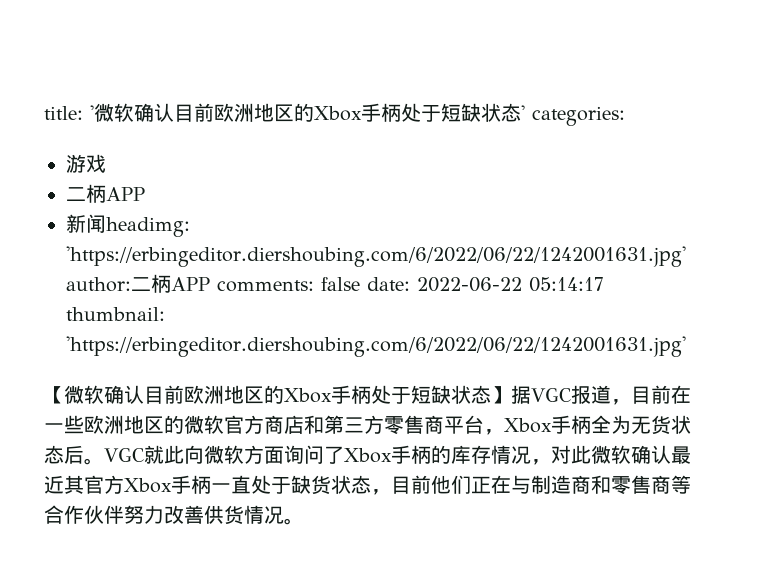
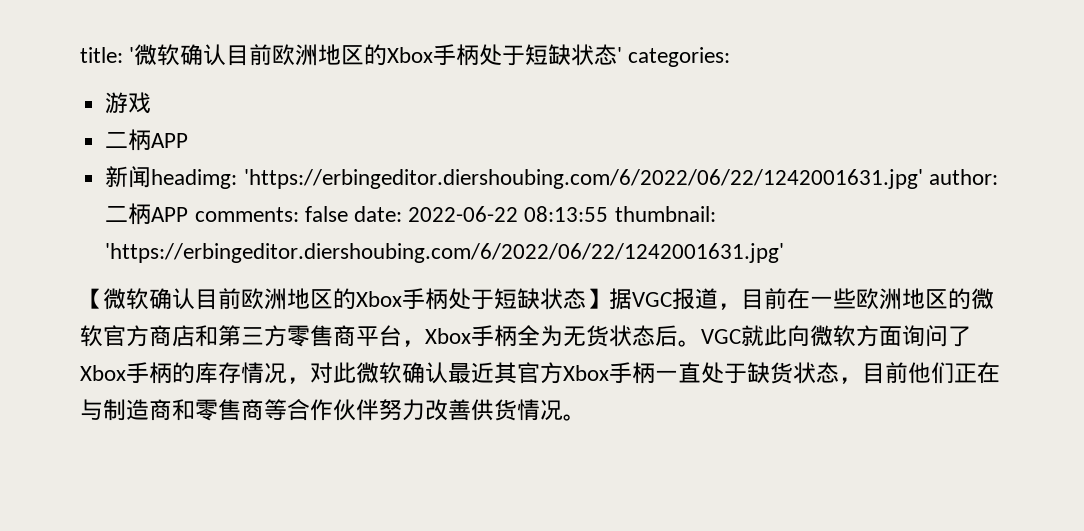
- 新闻headimg: 'https://erbingeditor.diershoubing.com/6/2022/06/22/1242001631.jpg' author:二柄APP comments: false date: 2022-06-22 05:14:17 thumbnail: 'https://erbingeditor.diershoubing.com/6/2022/06/22/1242001631.jpg'
+ 新闻headimg: 'https://erbingeditor.diershoubing.com/6/2022/06/22/1242001631.jpg' author:二柄APP comments: false date: 2022-06-22 08:13:55 thumbnail: 'https://erbingeditor.diershoubing.com/6/2022/06/22/1242001631.jpg'

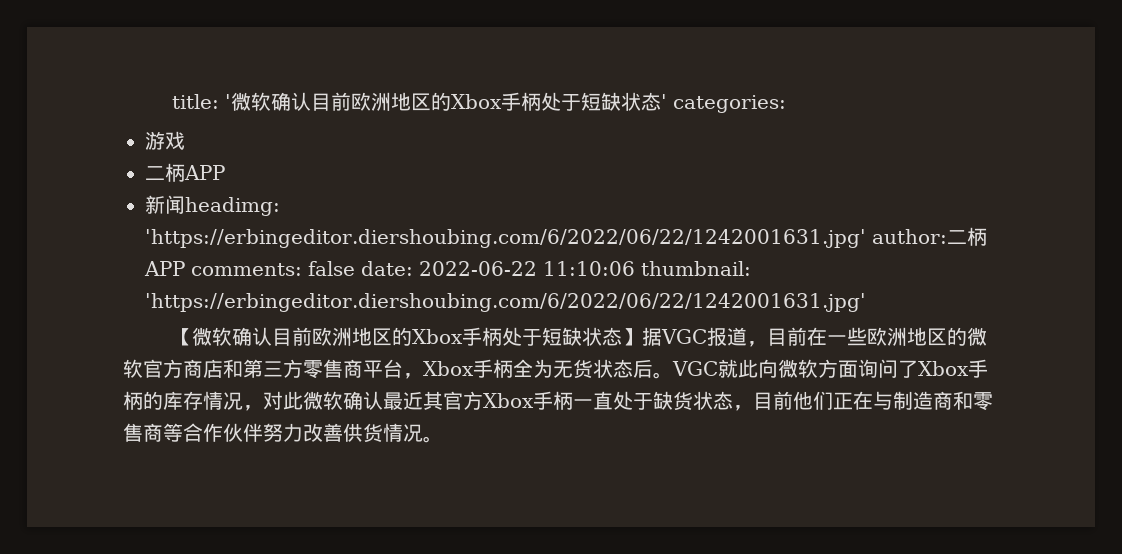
- 新闻headimg: 'https://erbingeditor.diershoubing.com/6/2022/06/22/1242001631.jpg' author:二柄APP comments: false date: 2022-06-22 08:13:55 thumbnail: 'https://erbingeditor.diershoubing.com/6/2022/06/22/1242001631.jpg'
+ 新闻headimg: 'https://erbingeditor.diershoubing.com/6/2022/06/22/1242001631.jpg' author:二柄APP comments: false date: 2022-06-22 11:10:06 thumbnail: 'https://erbingeditor.diershoubing.com/6/2022/06/22/1242001631.jpg'

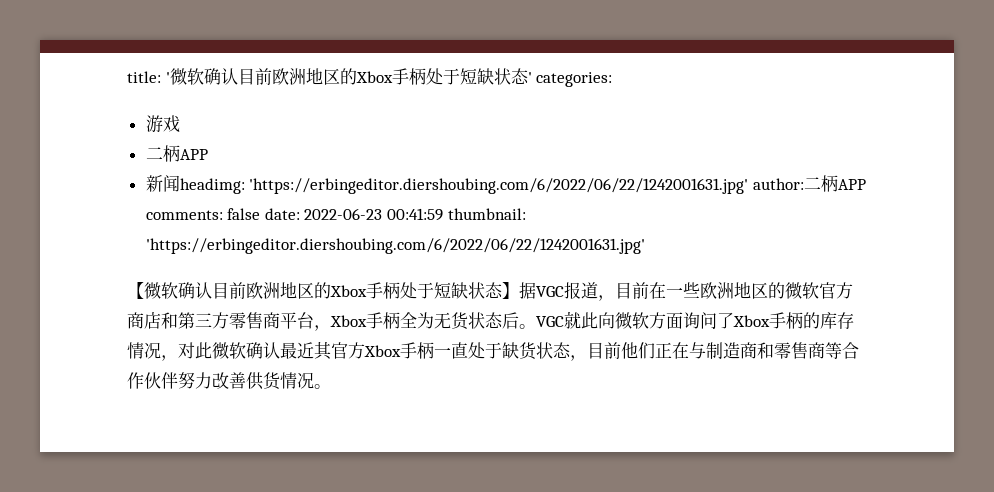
- 新闻headimg: 'https://erbingeditor.diershoubing.com/6/2022/06/22/1242001631.jpg' author:二柄APP comments: false date: 2022-06-22 11:10:06 thumbnail: 'https://erbingeditor.diershoubing.com/6/2022/06/22/1242001631.jpg'
+ 新闻headimg: 'https://erbingeditor.diershoubing.com/6/2022/06/22/1242001631.jpg' author:二柄APP comments: false date: 2022-06-23 00:41:59 thumbnail: 'https://erbingeditor.diershoubing.com/6/2022/06/22/1242001631.jpg'

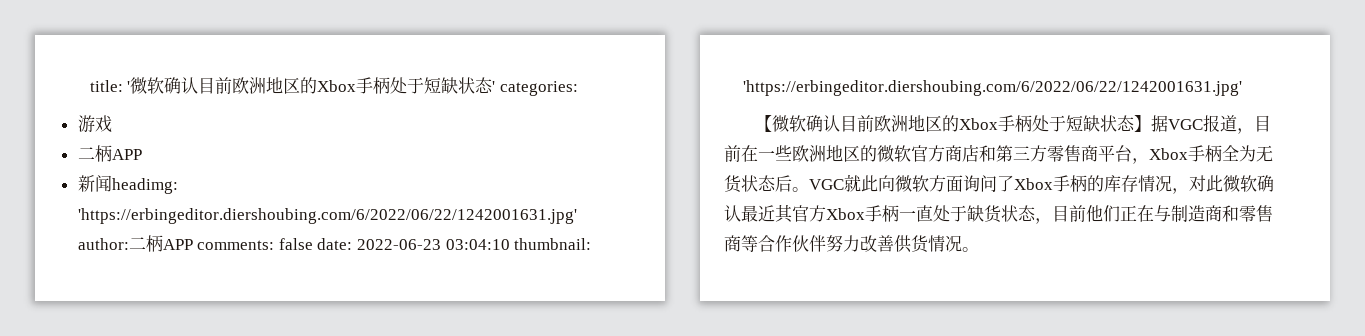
- 新闻headimg: 'https://erbingeditor.diershoubing.com/6/2022/06/22/1242001631.jpg' author:二柄APP comments: false date: 2022-06-23 00:41:59 thumbnail: 'https://erbingeditor.diershoubing.com/6/2022/06/22/1242001631.jpg'
+ 新闻headimg: 'https://erbingeditor.diershoubing.com/6/2022/06/22/1242001631.jpg' author:二柄APP comments: false date: 2022-06-23 03:04:10 thumbnail: 'https://erbingeditor.diershoubing.com/6/2022/06/22/1242001631.jpg'

